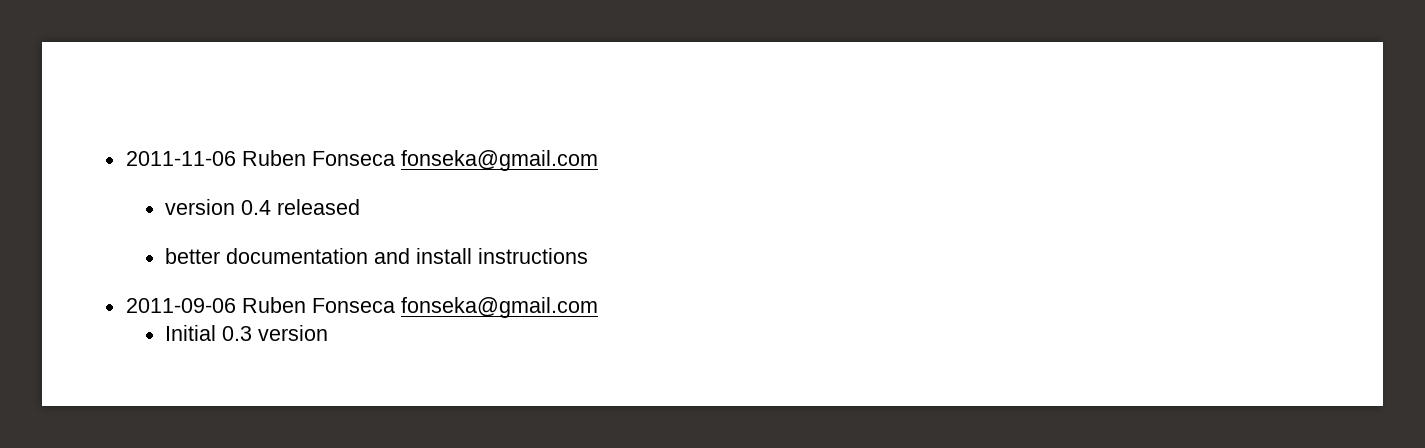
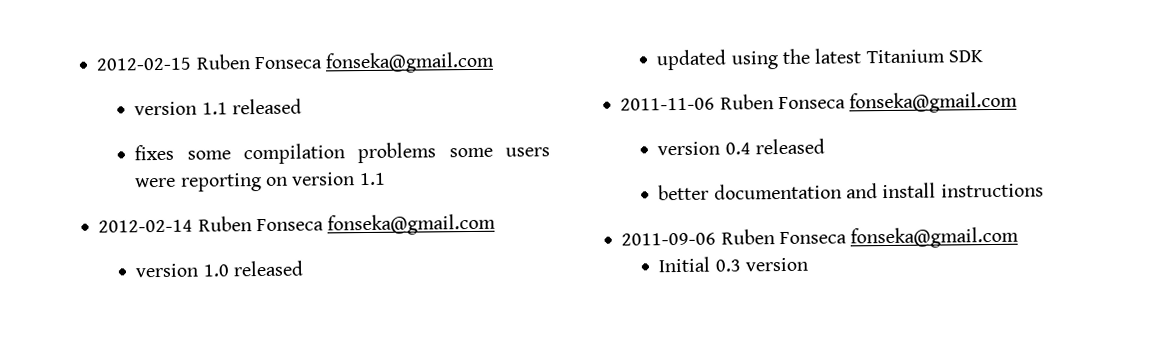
+ 2012-02-15 Ruben Fonseca fonseka@gmail.com
+ version 1.1 released
+ fixes some compilation problems some users were reporting on version 1.1
+ 2012-02-14 Ruben Fonseca fonseka@gmail.com
+ version 1.0 released
+ updated using the latest Titanium SDK

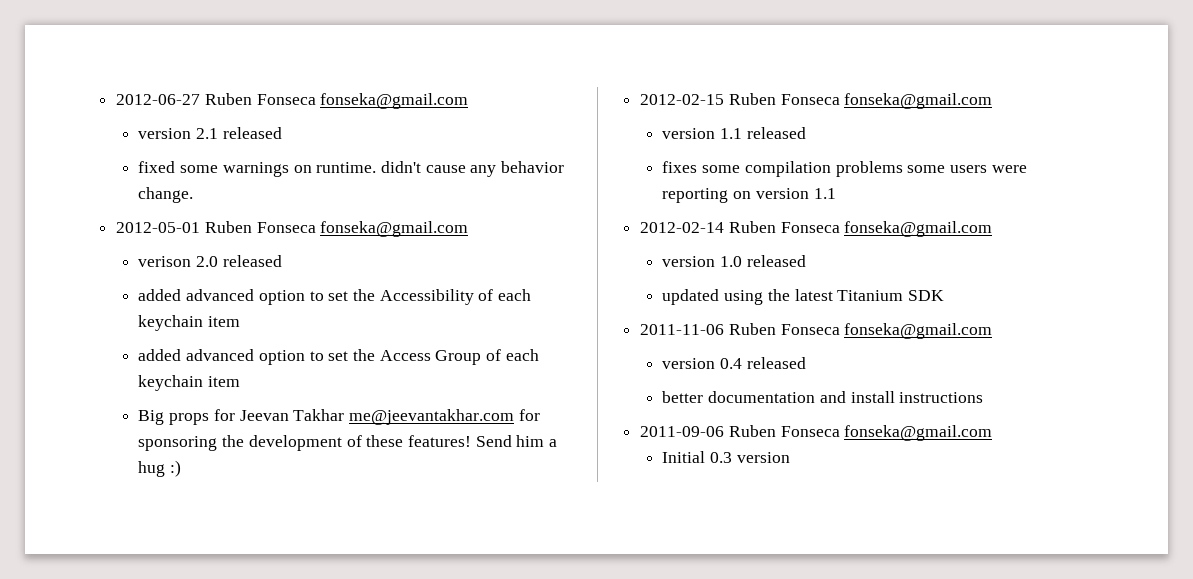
+ 2012-06-27 Ruben Fonseca fonseka@gmail.com
+ version 2.1 released
+ fixed some warnings on runtime. didn't cause any behavior change.
+ 2012-05-01 Ruben Fonseca fonseka@gmail.com
+ verison 2.0 released
+ added advanced option to set the Accessibility of each keychain item
+ added advanced option to set the Access Group of each keychain item
+ Big props for Jeevan Takhar me@jeevantakhar.com for sponsoring the development of these features! Send him a hug :)

